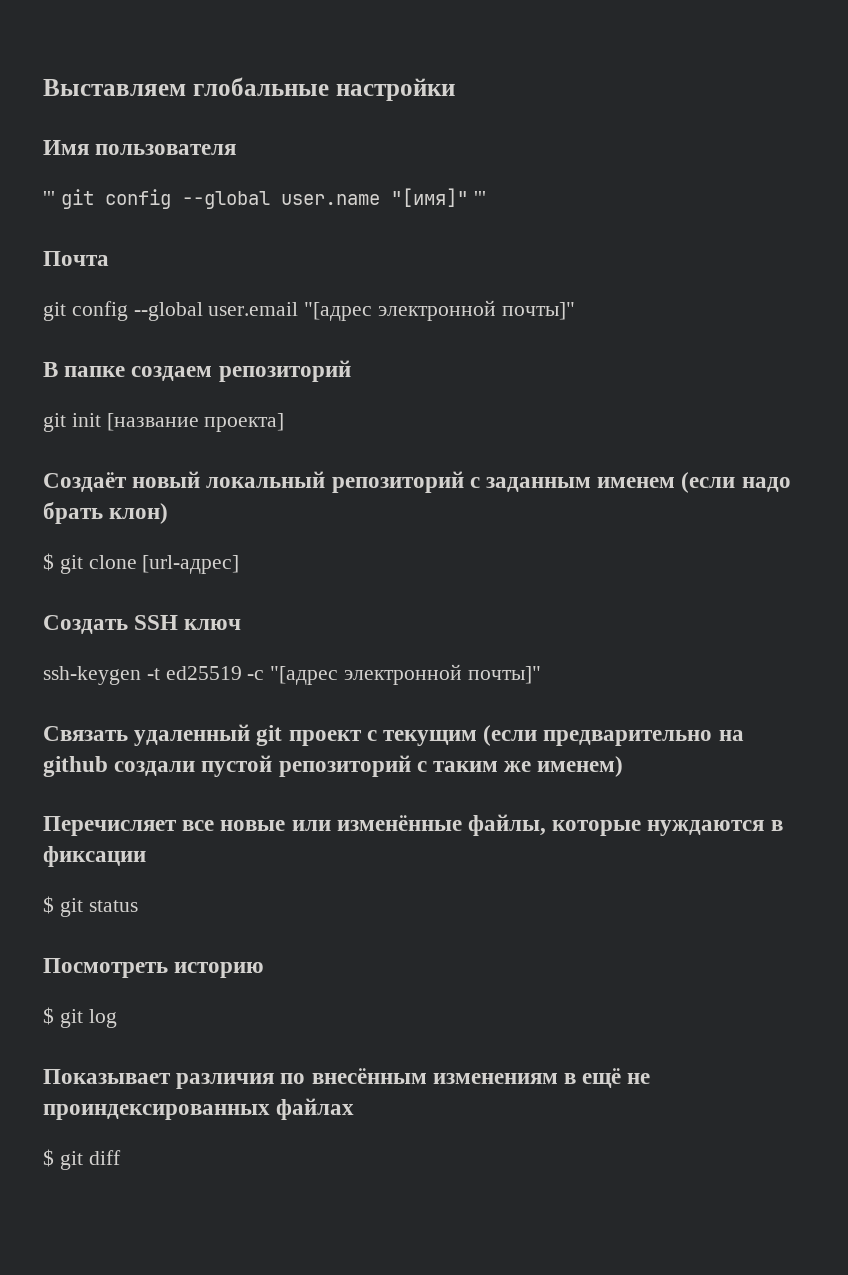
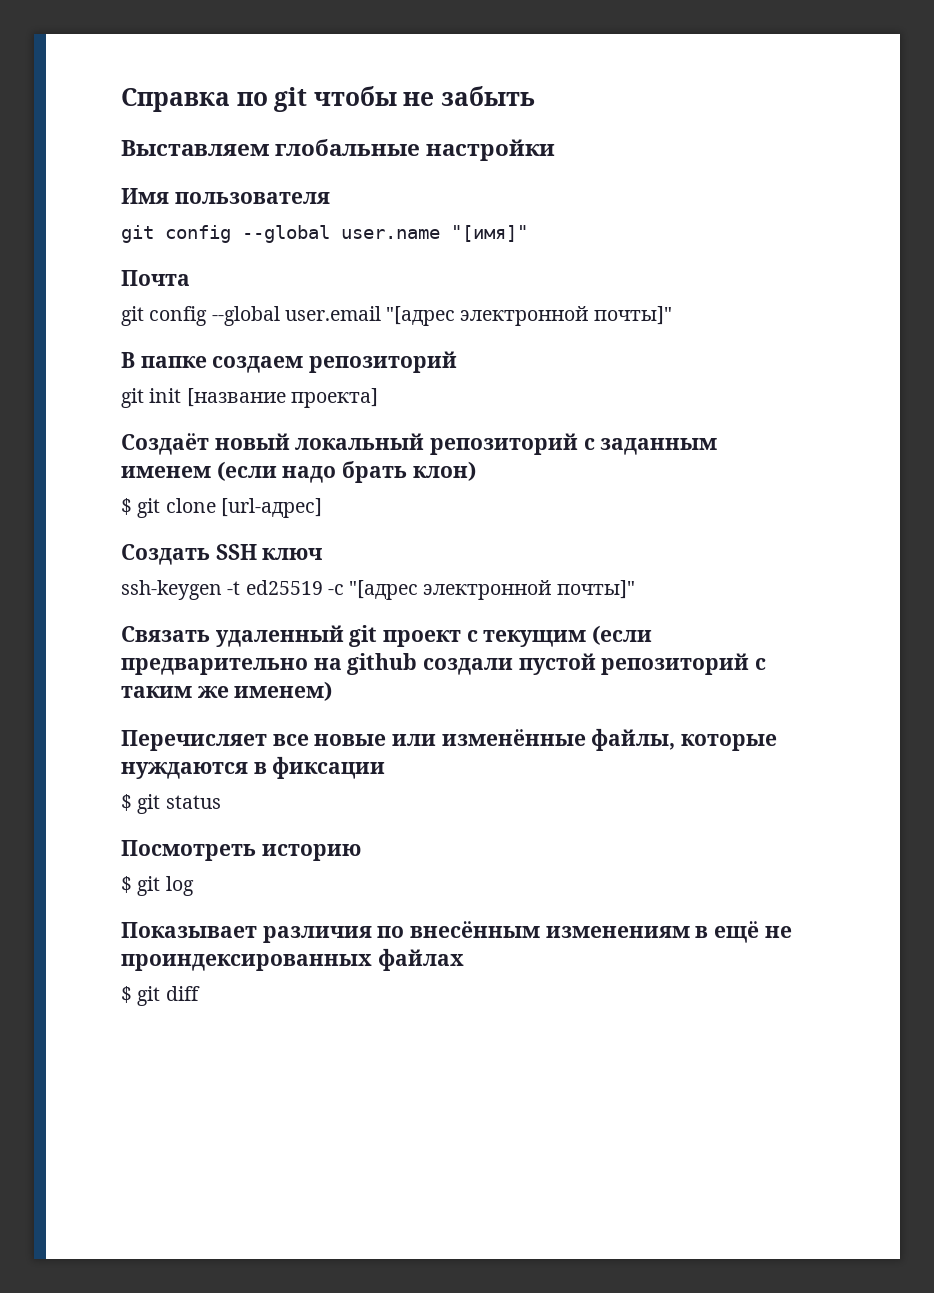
+ Справка по git чтобы не забыть
- ''' git config --global user.name "[имя]" '''
+ git config --global user.name "[имя]"

